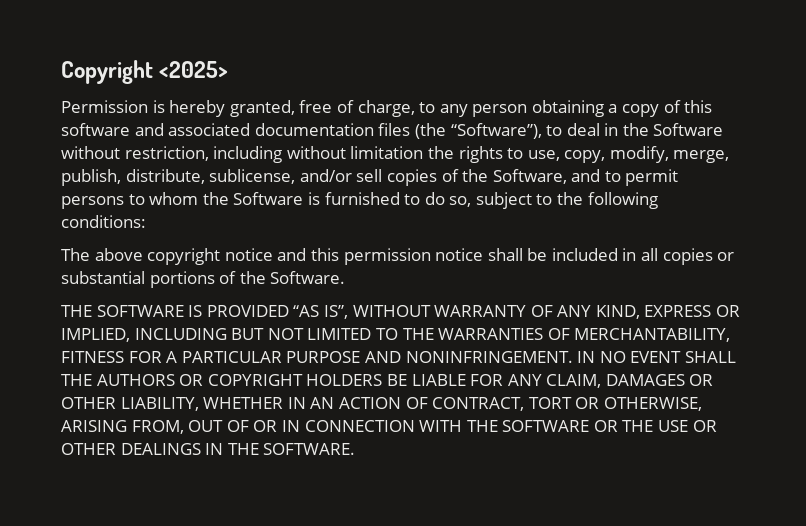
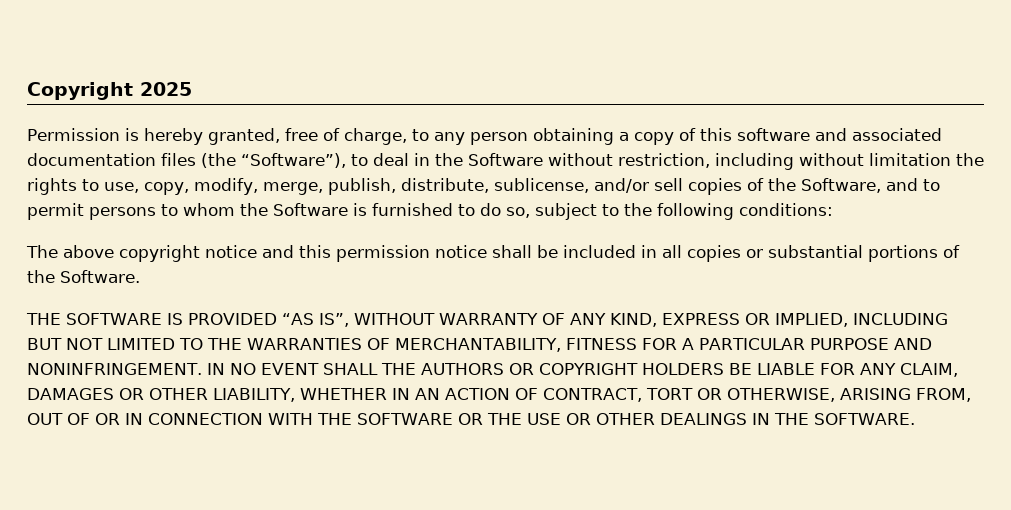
- Copyright <2025>
+ Copyright 2025

